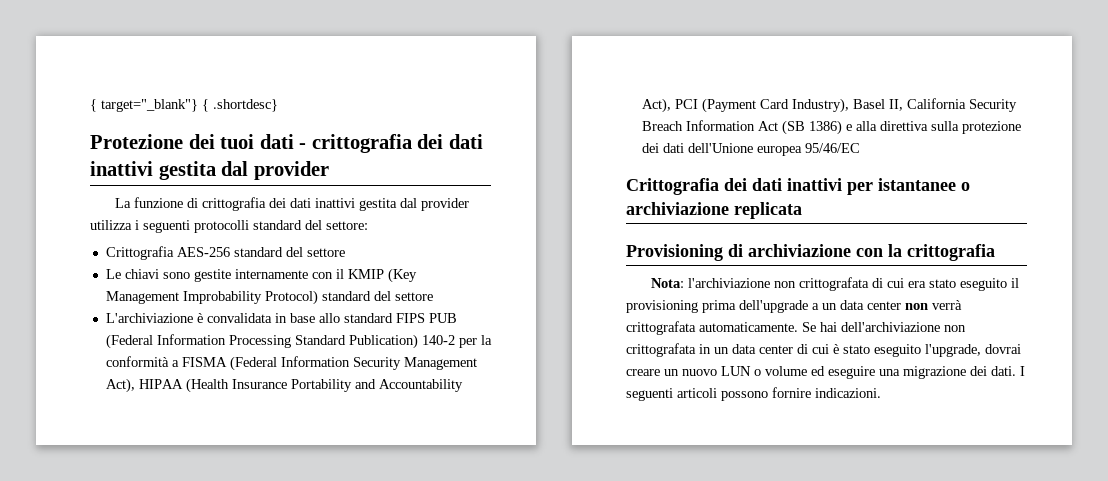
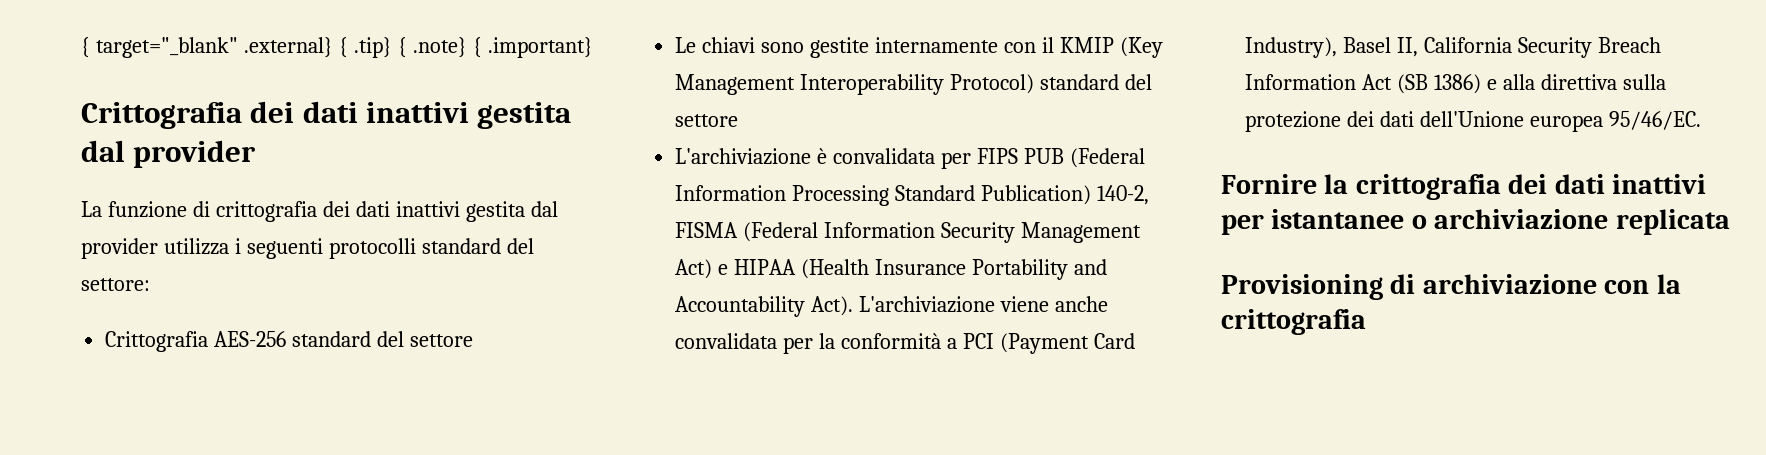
- { target="_blank"} { .shortdesc}
- Protezione dei tuoi dati - crittografia dei dati inattivi gestita dal provider
+ { target="_blank" .external} { .tip} { .note} { .important}
+ Crittografia dei dati inattivi gestita dal provider
- Le chiavi sono gestite internamente con il KMIP (Key Management Improbability Protocol) standard del settore
+ Le chiavi sono gestite internamente con il KMIP (Key Management Interoperability Protocol) standard del settore
- L'archiviazione è convalidata in base allo standard FIPS PUB (Federal Information Processing Standard Publication) 140-2 per la conformità a FISMA (Federal Information Security Management Act), HIPAA (Health Insurance Portability and Accountability Act), PCI (Payment Card Industry), Basel II, California Security Breach Information Act (SB 1386) e alla direttiva sulla protezione dei dati dell'Unione europea 95/46/EC
- Crittografia dei dati inattivi per istantanee o archiviazione replicata
+ L'archiviazione è convalidata per FIPS PUB (Federal Information Processing Standard Publication) 140-2, FISMA (Federal Information Security Management Act) e HIPAA (Health Insurance Portability and Accountability Act). L'archiviazione viene anche convalidata per la conformità a PCI (Payment Card Industry), Basel II, California Security Breach Information Act (SB 1386) e alla direttiva sulla protezione dei dati dell'Unione europea 95/46/EC.
+ Fornire la crittografia dei dati inattivi per istantanee o archiviazione replicata
- Nota: l'archiviazione non crittografata di cui era stato eseguito il provisioning prima dell'upgrade a un data center non verrà crittografata automaticamente. Se hai dell'archiviazione non crittografata in un data center di cui è stato eseguito l'upgrade, dovrai creare un nuovo LUN o volume ed eseguire una migrazione dei dati. I seguenti articoli possono fornire indicazioni.

